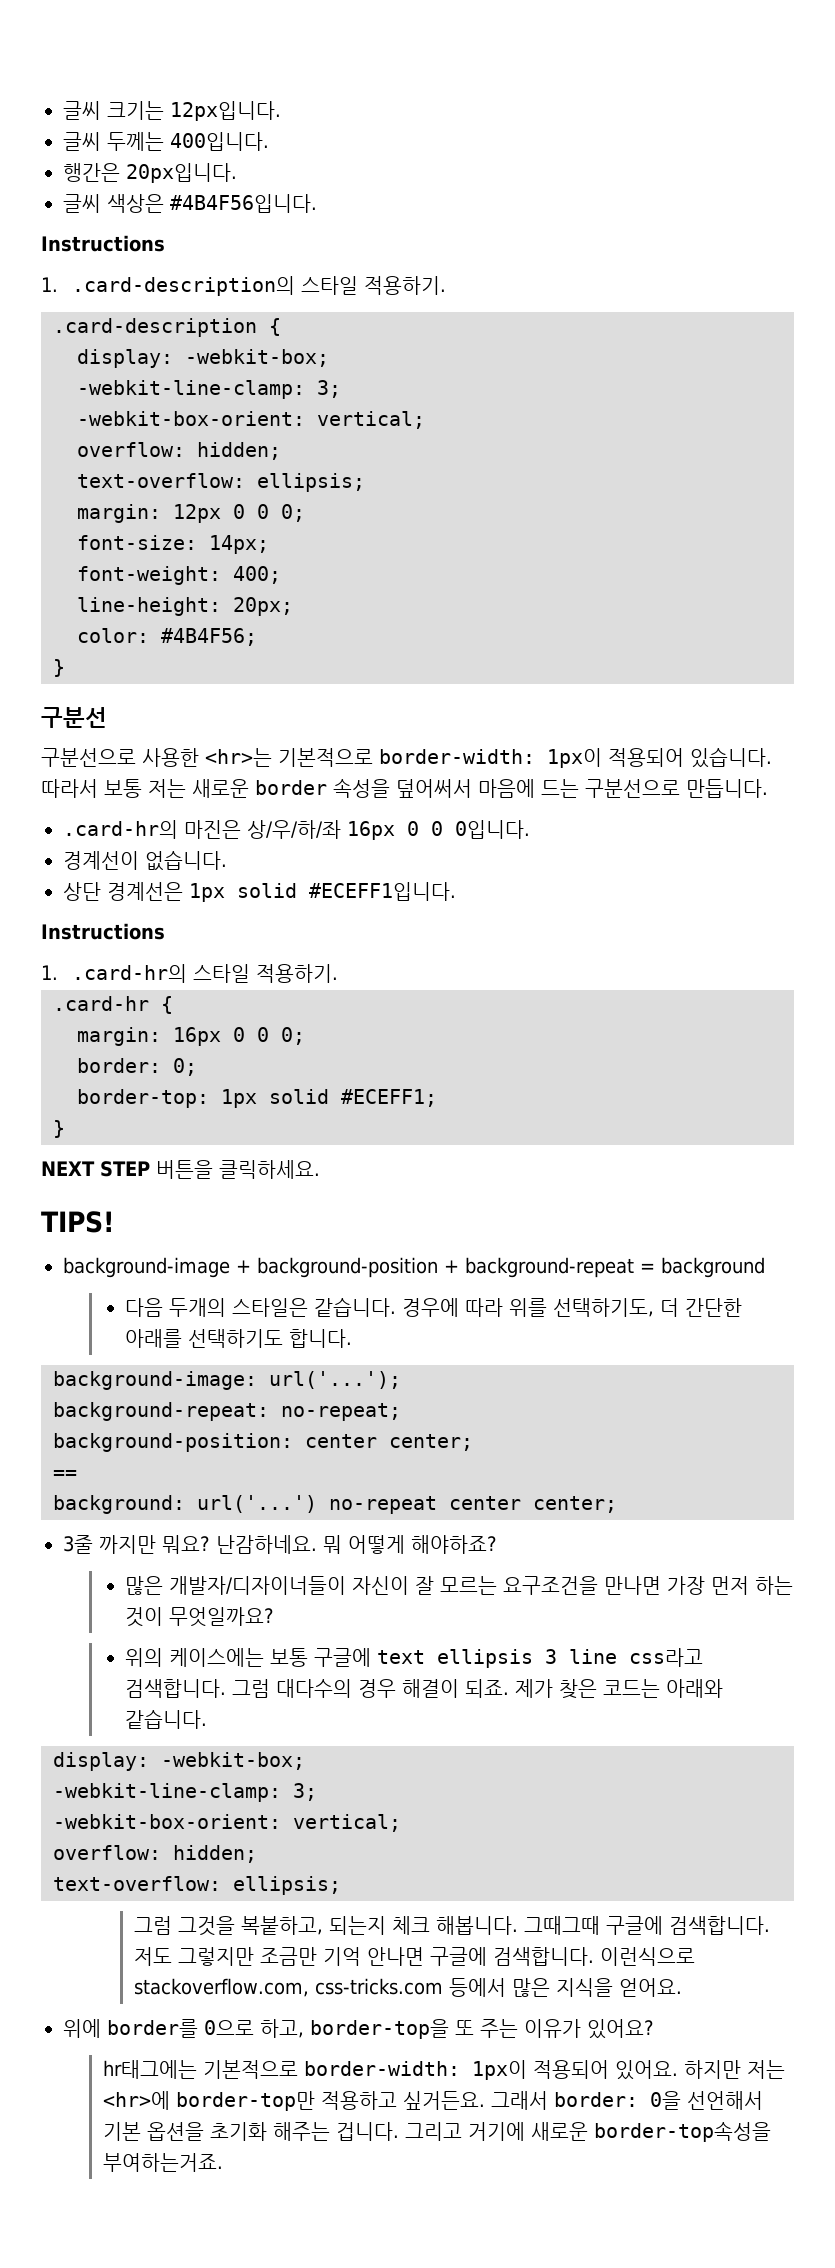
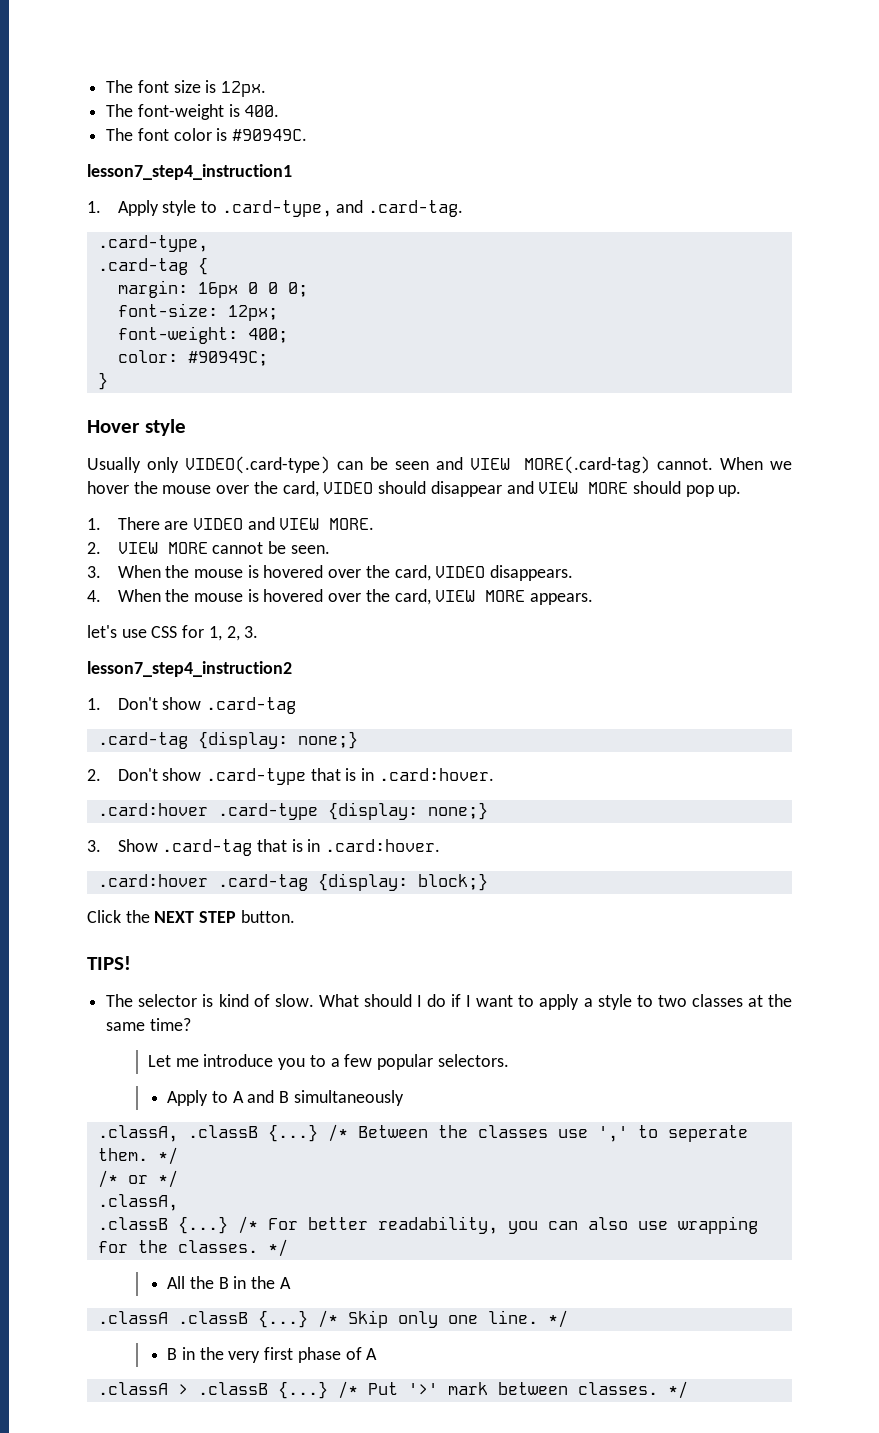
- 글씨 크기는 12px입니다.
- 글씨 두께는 400입니다.
- 행간은 20px입니다.
- 글씨 색상은 #4B4F56입니다.
- Instructions
- 1. .card-description의 스타일 적용하기.
- .card-description {
- display: -webkit-box;
- -webkit-line-clamp: 3;
- -webkit-box-orient: vertical;
- overflow: hidden;
- text-overflow: ellipsis;
- margin: 12px 0 0 0;
- font-size: 14px;
- font-weight: 400;
- line-height: 20px;
- color: #4B4F56;
- }
- 구분선
- 구분선으로 사용한 <hr>는 기본적으로 border-width: 1px이 적용되어 있습니다. 따라서 보통 저는 새로운 border 속성을 덮어써서 마음에 드는 구분선으로 만듭니다.
- .card-hr의 마진은 상/우/하/좌 16px 0 0 0입니다.
- 경계선이 없습니다.
- 상단 경계선은 1px solid #ECEFF1입니다.
- Instructions
- 1. .card-hr의 스타일 적용하기.
- .card-hr {
+ The font size is 12px.
+ The font-weight is 400.
+ The font color is #90949C.
+ lesson7_step4_instruction1
+ 1. Apply style to .card-type, and .card-tag.
+ .card-type,
+ .card-tag {
- border: 0;
- border-top: 1px solid #ECEFF1;
+ font-size: 12px;
+ font-weight: 400;
+ color: #90949C;
  }
- NEXT STEP 버튼을 클릭하세요.
+ Hover style
+ Usually only VIDEO(.card-type) can be seen and VIEW MORE(.card-tag) cannot. When we hover the mouse over the card, VIDEO should disappear and VIEW MORE should pop up.
+ 1. There are VIDEO and VIEW MORE.
+ 2. VIEW MORE cannot be seen.
+ 3. When the mouse is hovered over the card, VIDEO disappears.
+ 4. When the mouse is hovered over the card, VIEW MORE appears.
+ let's use CSS for 1, 2, 3.
+ lesson7_step4_instruction2
+ 1. Don't show .card-tag
+ .card-tag {display: none;}
+ 2. Don't show .card-type that is in .card:hover.
+ .card:hover .card-type {display: none;}
+ 3. Show .card-tag that is in .card:hover.
+ .card:hover .card-tag {display: block;}
+ Click the NEXT STEP button.
  TIPS!
- background-image + background-position + background-repeat = background
- 다음 두개의 스타일은 같습니다. 경우에 따라 위를 선택하기도, 더 간단한 아래를 선택하기도 합니다.
- background-image: url('...');
- background-repeat: no-repeat;
- background-position: center center;
- ==
- background: url('...') no-repeat center center;
- 3줄 까지만 뭐요? 난감하네요. 뭐 어떻게 해야하죠?
- 많은 개발자/디자이너들이 자신이 잘 모르는 요구조건을 만나면 가장 먼저 하는 것이 무엇일까요?
- 위의 케이스에는 보통 구글에 text ellipsis 3 line css라고 검색합니다. 그럼 대다수의 경우 해결이 되죠. 제가 찾은 코드는 아래와 같습니다.
- display: -webkit-box;
- -webkit-line-clamp: 3;
- -webkit-box-orient: vertical;
- overflow: hidden;
- text-overflow: ellipsis;
- 그럼 그것을 복붙하고, 되는지 체크 해봅니다. 그때그때 구글에 검색합니다. 저도 그렇지만 조금만 기억 안나면 구글에 검색합니다. 이런식으로 stackoverflow.com, css-tricks.com 등에서 많은 지식을 얻어요.
- 위에 border를 0으로 하고, border-top을 또 주는 이유가 있어요?
- hr태그에는 기본적으로 border-width: 1px이 적용되어 있어요. 하지만 저는 <hr>에 border-top만 적용하고 싶거든요. 그래서 border: 0을 선언해서 기본 옵션을 초기화 해주는 겁니다. 그리고 거기에 새로운 border-top속성을 부여하는거죠.
+ The selector is kind of slow. What should I do if I want to apply a style to two classes at the same time?
+ Let me introduce you to a few popular selectors.
+ Apply to A and B simultaneously
+ .classA, .classB {...} /* Between the classes use ',' to seperate them. */
+ /* or */
+ .classA,
+ .classB {...} /* For better readability, you can also use wrapping for the classes. */
+ All the B in the A
+ .classA .classB {...} /* Skip only one line. */
+ B in the very first phase of A
+ .classA > .classB {...} /* Put '>' mark between classes. */

